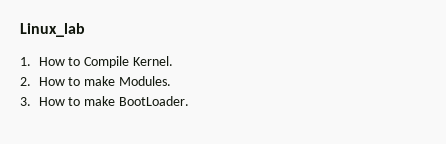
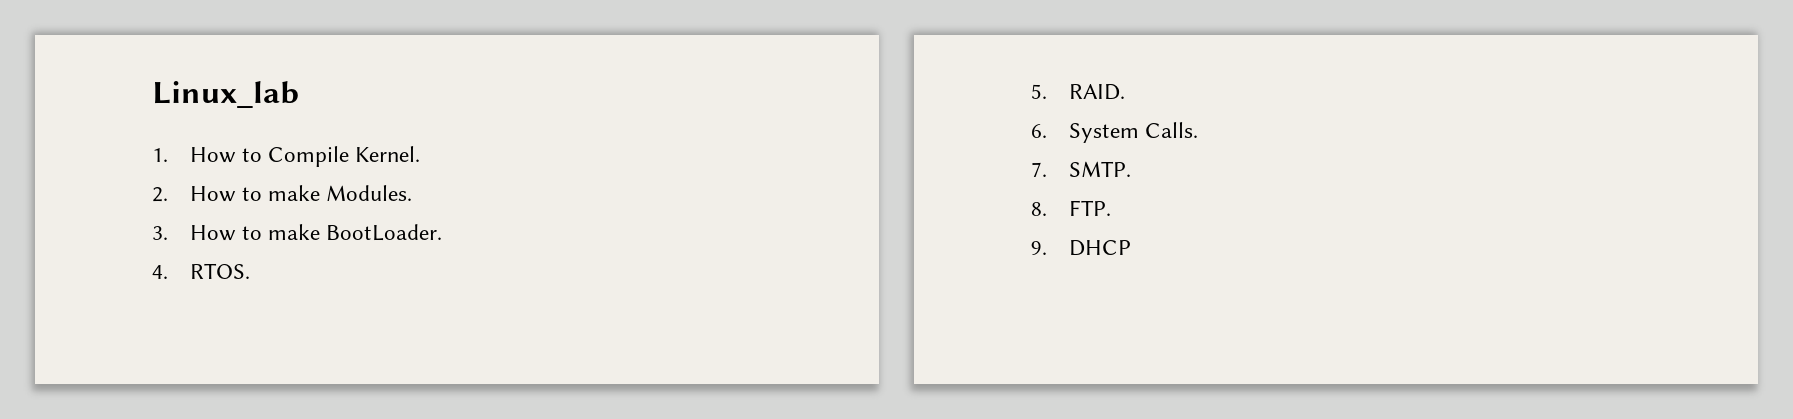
+ 4. RTOS.
+ 5. RAID.
+ 6. System Calls.
+ 7. SMTP.
+ 8. FTP.
+ 9. DHCP

